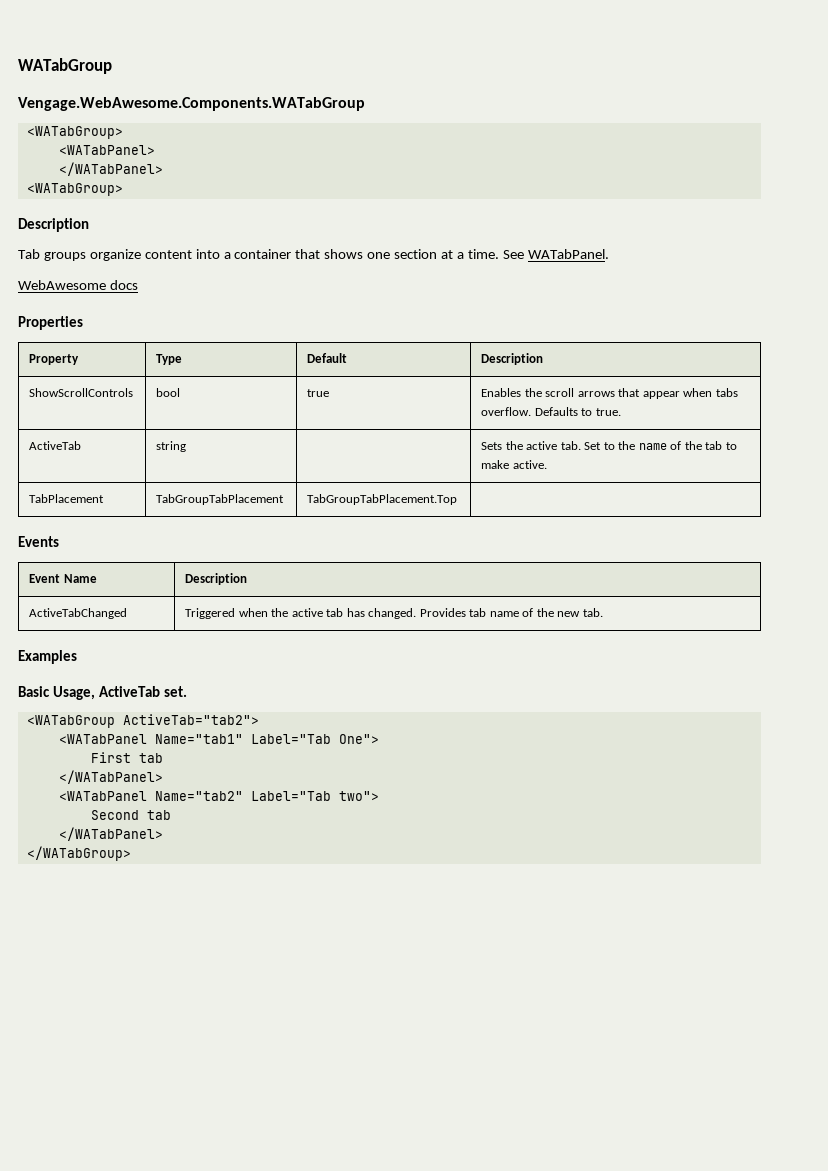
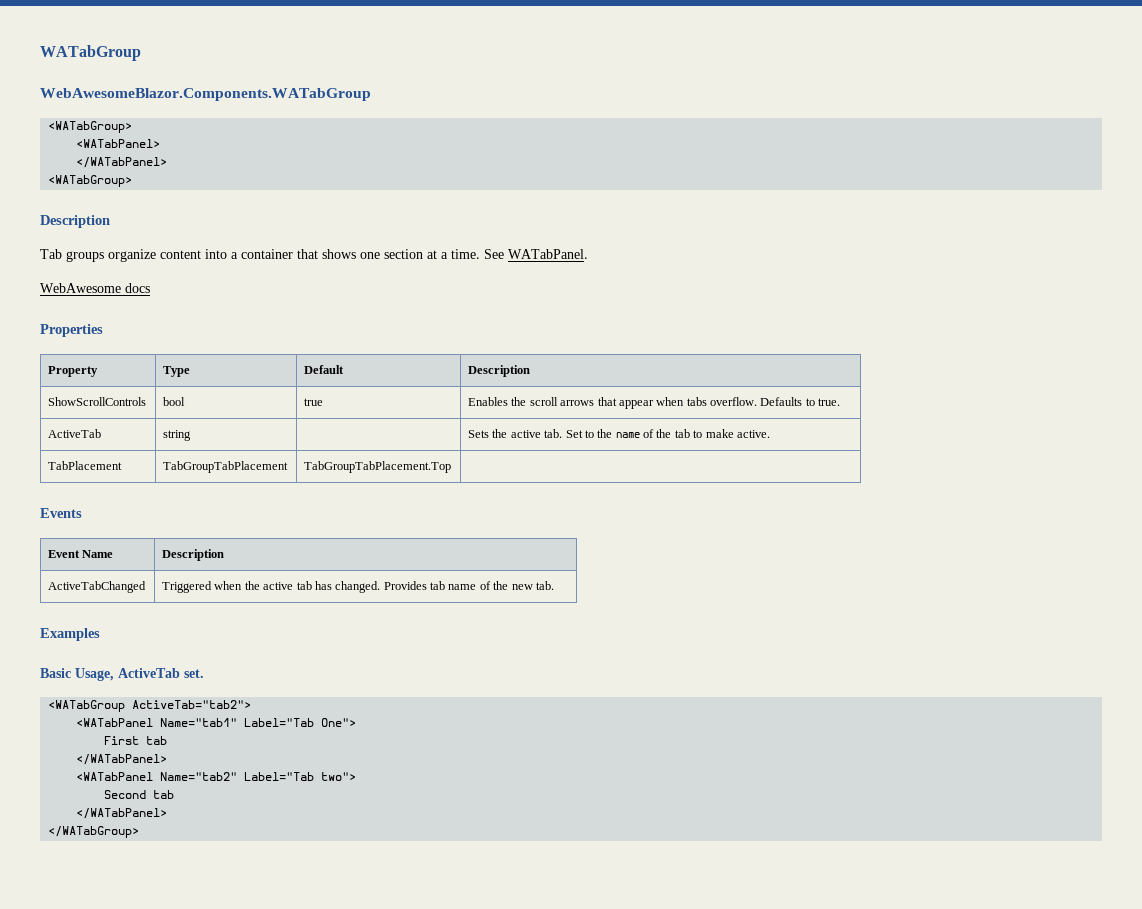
- Vengage.WebAwesome.Components.WATabGroup
+ WebAwesomeBlazor.Components.WATabGroup

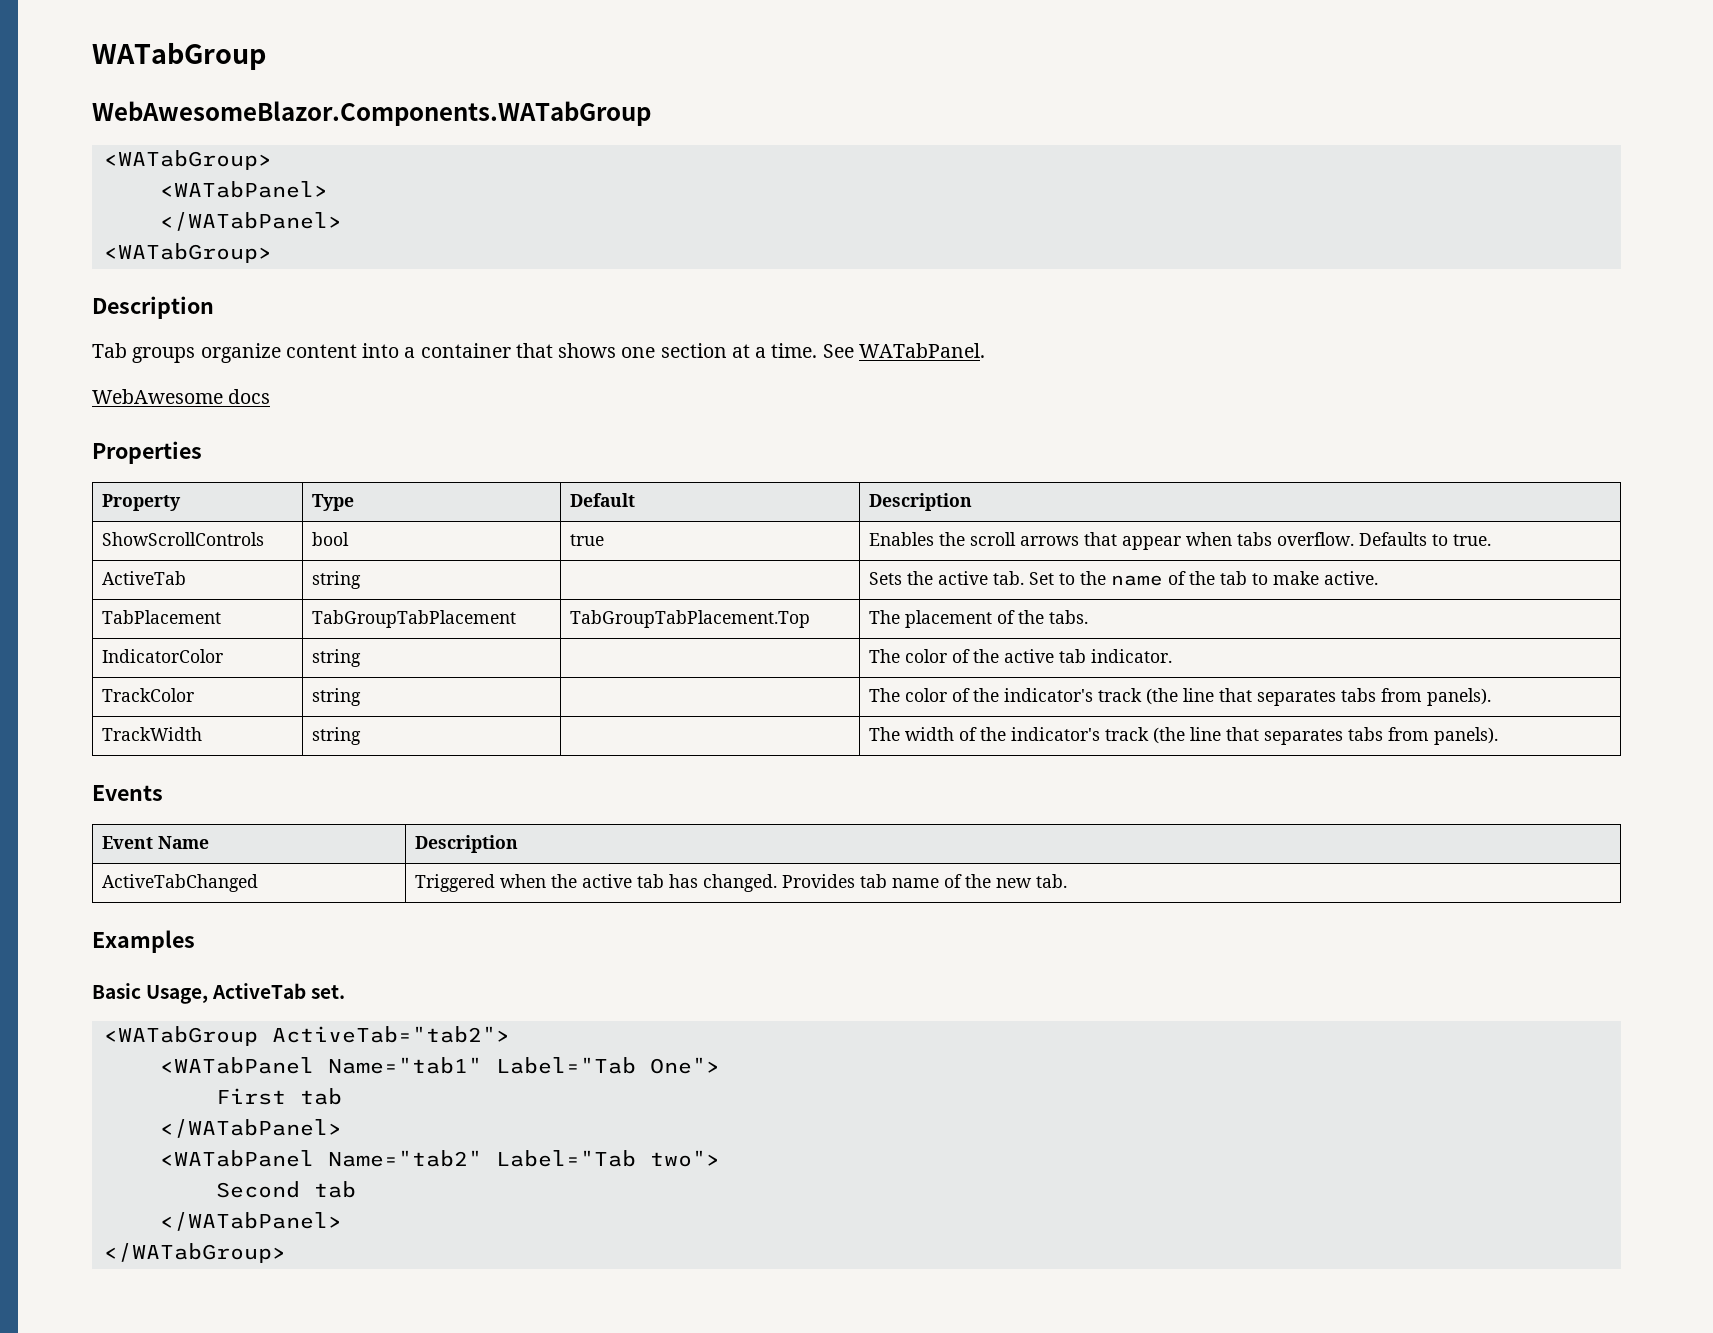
- TabPlacement | TabGroupTabPlacement | TabGroupTabPlacement.Top |
+ TabPlacement | TabGroupTabPlacement | TabGroupTabPlacement.Top | The placement of the tabs.
+ IndicatorColor | string | | The color of the active tab indicator.
+ TrackColor | string | | The color of the indicator's track (the line that separates tabs from panels).
+ TrackWidth | string | | The width of the indicator's track (the line that separates tabs from panels).

